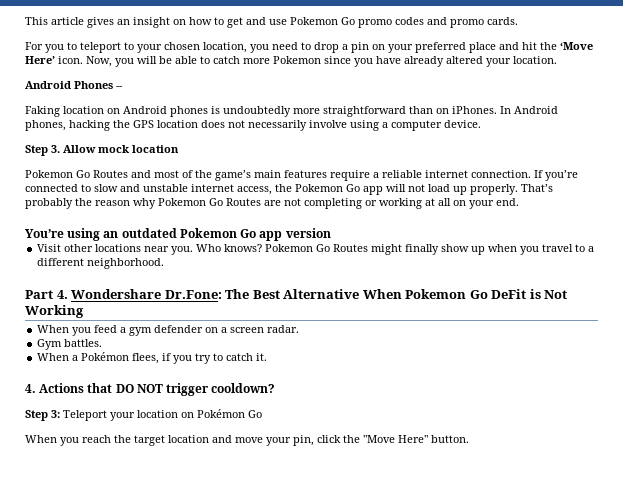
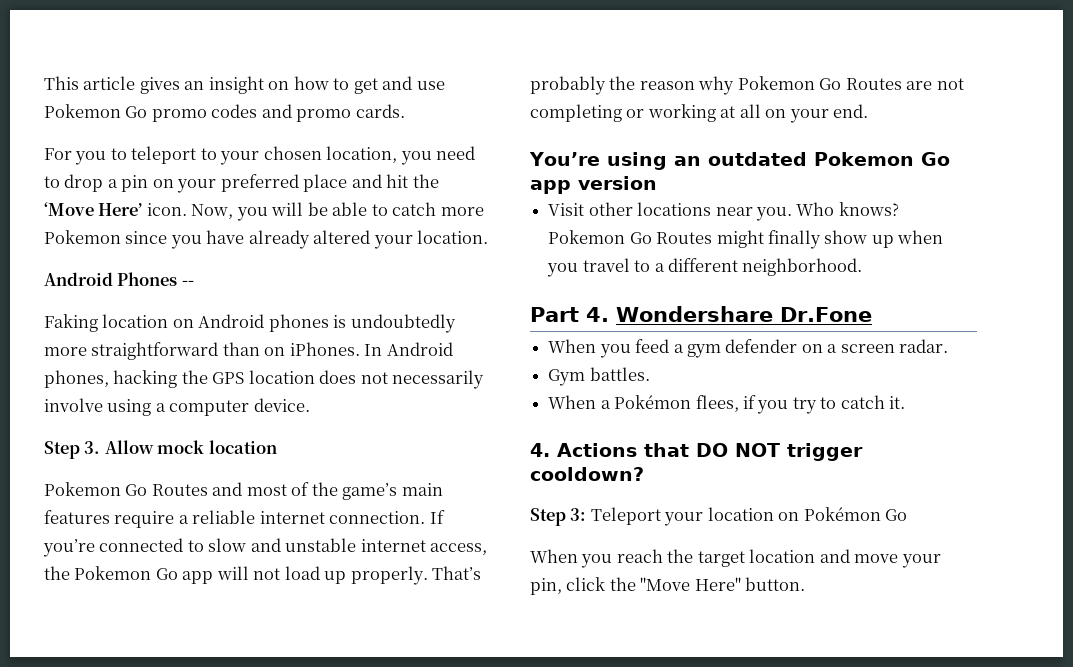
- Part 4. Wondershare Dr.Fone: The Best Alternative When Pokemon Go DeFit is Not Working
+ Part 4. Wondershare Dr.Fone

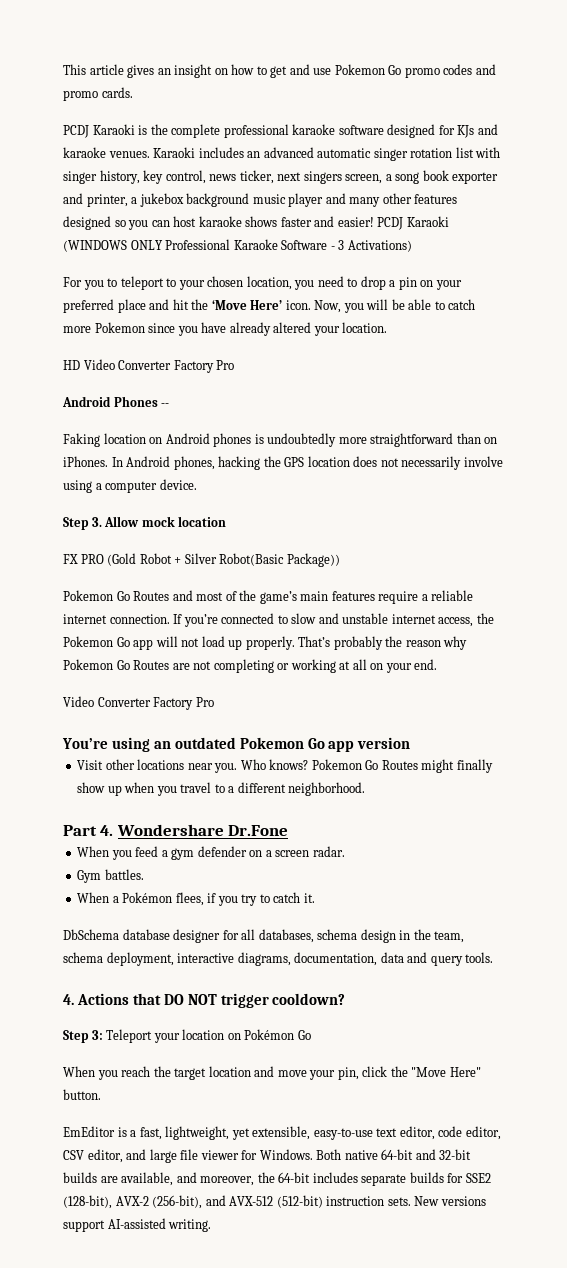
+ PCDJ Karaoki is the complete professional karaoke software designed for KJs and karaoke venues. Karaoki includes an advanced automatic singer rotation list with singer history, key control, news ticker, next singers screen, a song book exporter and printer, a jukebox background music player and many other features designed so you can host karaoke shows faster and easier! PCDJ Karaoki (WINDOWS ONLY Professional Karaoke Software - 3 Activations)
+ HD Video Converter Factory Pro
+ FX PRO (Gold Robot + Silver Robot(Basic Package))
  That’s probably the reason why Pokemon Go Routes are not completing or working at all on your end.
+ Video Converter Factory Pro
+ DbSchema database designer for all databases, schema design in the team, schema deployment, interactive diagrams, documentation, data and query tools.
+ EmEditor is a fast, lightweight, yet extensible, easy-to-use text editor, code editor, CSV editor, and large file viewer for Windows. Both native 64-bit and 32-bit builds are available, and moreover, the 64-bit includes separate builds for SSE2 (128-bit), AVX-2 (256-bit), and AVX-512 (512-bit) instruction sets. New versions support AI-assisted writing.

